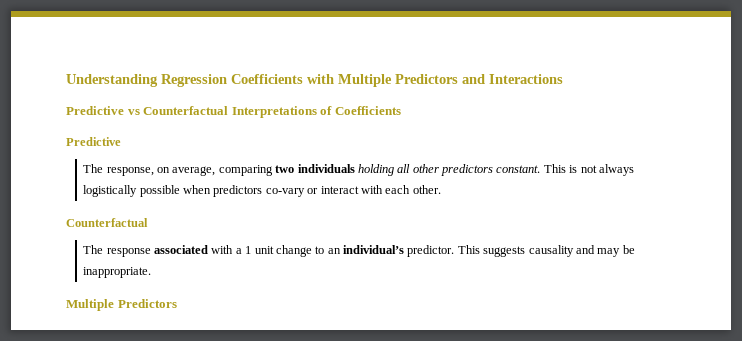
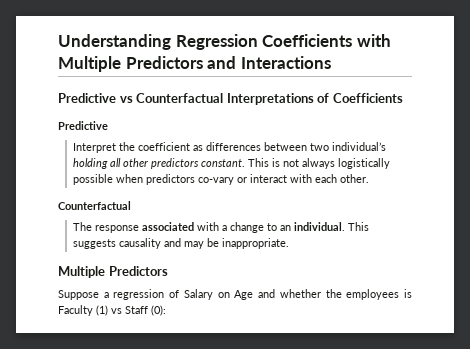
- The response, on average, comparing two individuals holding all other predictors constant.
+ Interpret the coefficient as differences between two individual’s holding all other predictors constant.
- The response associated with a 1 unit change to an individual’s predictor.
+ The response associated with a change to an individual.
+ Suppose a regression of Salary on Age and whether the employees is Faculty (1) vs Staff (0):

